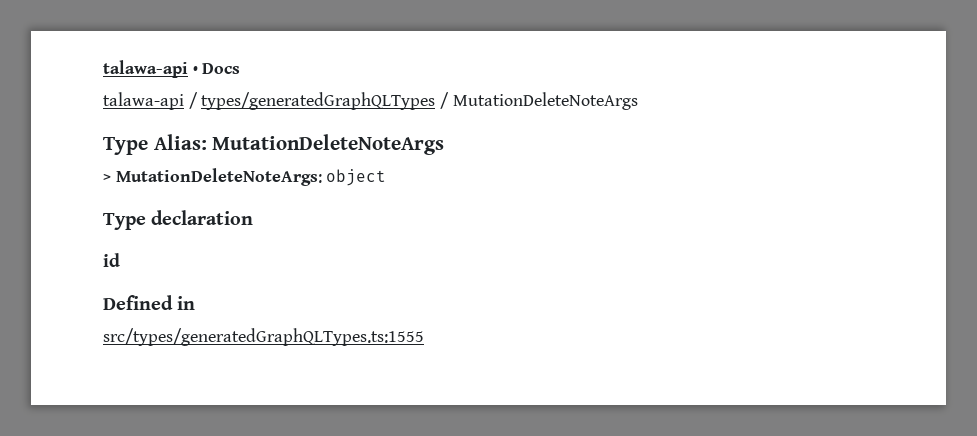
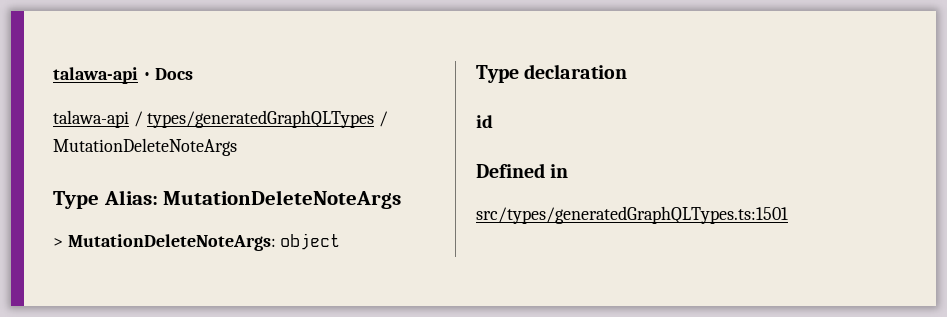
- src/types/generatedGraphQLTypes.ts:1555
+ src/types/generatedGraphQLTypes.ts:1501

